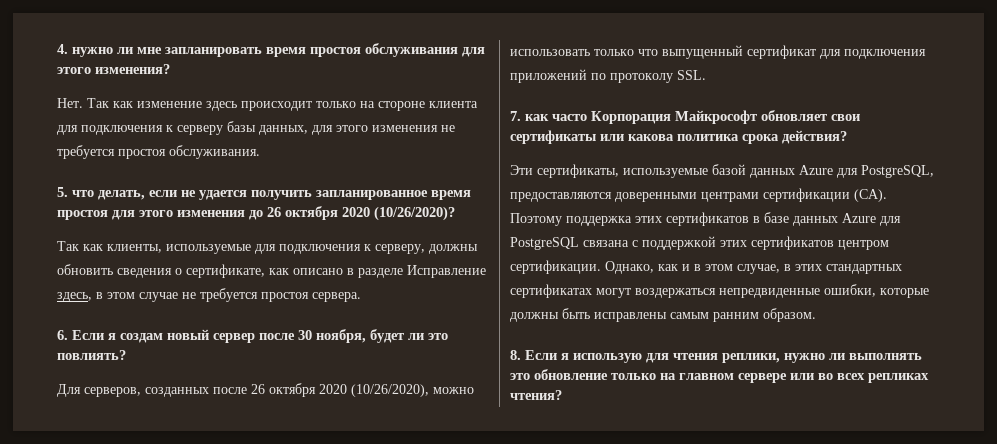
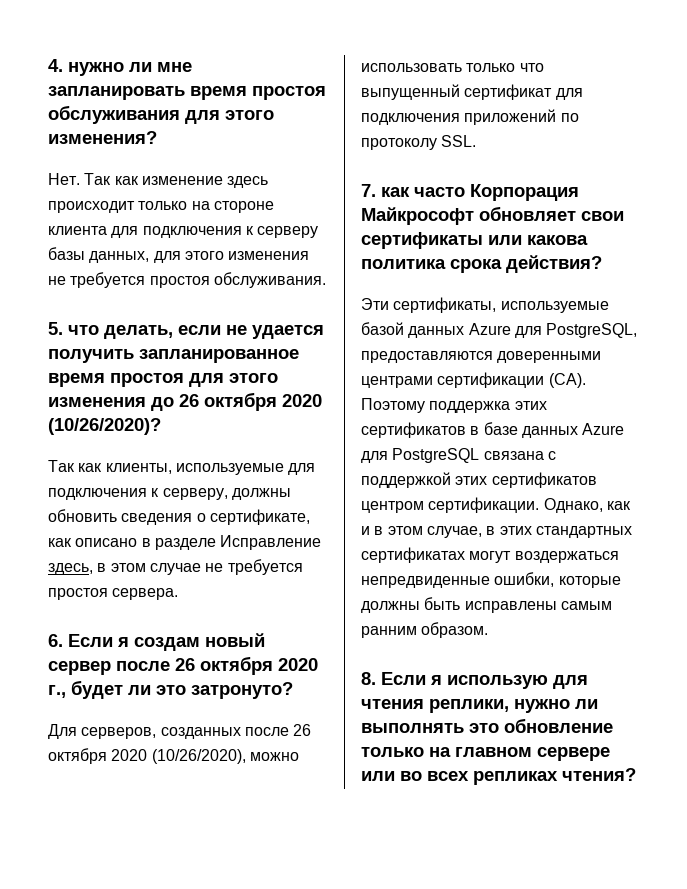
- 6. Если я создам новый сервер после 30 ноября, будет ли это повлиять?
+ 6. Если я создам новый сервер после 26 октября 2020 г., будет ли это затронуто?

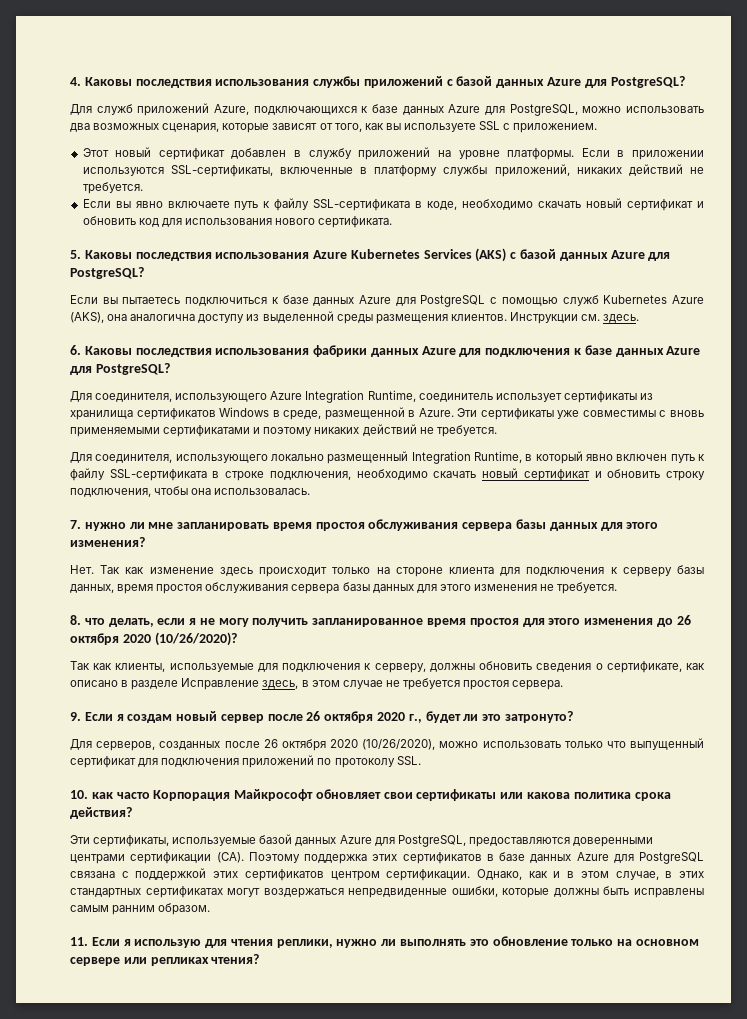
- 4. нужно ли мне запланировать время простоя обслуживания для этого изменения?
+ 4. Каковы последствия использования службы приложений с базой данных Azure для PostgreSQL?
+ Для служб приложений Azure, подключающихся к базе данных Azure для PostgreSQL, можно использовать два возможных сценария, которые зависят от того, как вы используете SSL с приложением.
+ Этот новый сертификат добавлен в службу приложений на уровне платформы. Если в приложении используются SSL-сертификаты, включенные в платформу службы приложений, никаких действий не требуется.
+ Если вы явно включаете путь к файлу SSL-сертификата в коде, необходимо скачать новый сертификат и обновить код для использования нового сертификата.
+ 5. Каковы последствия использования Azure Kubernetes Services (AKS) с базой данных Azure для PostgreSQL?
+ Если вы пытаетесь подключиться к базе данных Azure для PostgreSQL с помощью служб Kubernetes Azure (AKS), она аналогична доступу из выделенной среды размещения клиентов. Инструкции см. здесь.
+ 6. Каковы последствия использования фабрики данных Azure для подключения к базе данных Azure для PostgreSQL?
+ Для соединителя, использующего Azure Integration Runtime, соединитель использует сертификаты из хранилища сертификатов Windows в среде, размещенной в Azure. Эти сертификаты уже совместимы с вновь применяемыми сертификатами и поэтому никаких действий не требуется.
+ Для соединителя, использующего локально размещенный Integration Runtime, в который явно включен путь к файлу SSL-сертификата в строке подключения, необходимо скачать новый сертификат и обновить строку подключения, чтобы она использовалась.
+ 7. нужно ли мне запланировать время простоя обслуживания сервера базы данных для этого изменения?
- Нет. Так как изменение здесь происходит только на стороне клиента для подключения к серверу базы данных, для этого изменения не требуется простоя обслуживания.
- 5. что делать, если не удается получить запланированное время простоя для этого изменения до 26 октября 2020 (10/26/2020)?
+ Нет. Так как изменение здесь происходит только на стороне клиента для подключения к серверу базы данных, время простоя обслуживания сервера базы данных для этого изменения не требуется.
+ 8. что делать, если я не могу получить запланированное время простоя для этого изменения до 26 октября 2020 (10/26/2020)?
- 6. Если я создам новый сервер после 26 октября 2020 г., будет ли это затронуто?
+ 9. Если я создам новый сервер после 26 октября 2020 г., будет ли это затронуто?
- 7. как часто Корпорация Майкрософт обновляет свои сертификаты или какова политика срока действия?
+ 10. как часто Корпорация Майкрософт обновляет свои сертификаты или какова политика срока действия?
- 8. Если я использую для чтения реплики, нужно ли выполнять это обновление только на главном сервере или во всех репликах чтения?
+ 11. Если я использую для чтения реплики, нужно ли выполнять это обновление только на основном сервере или репликах чтения?

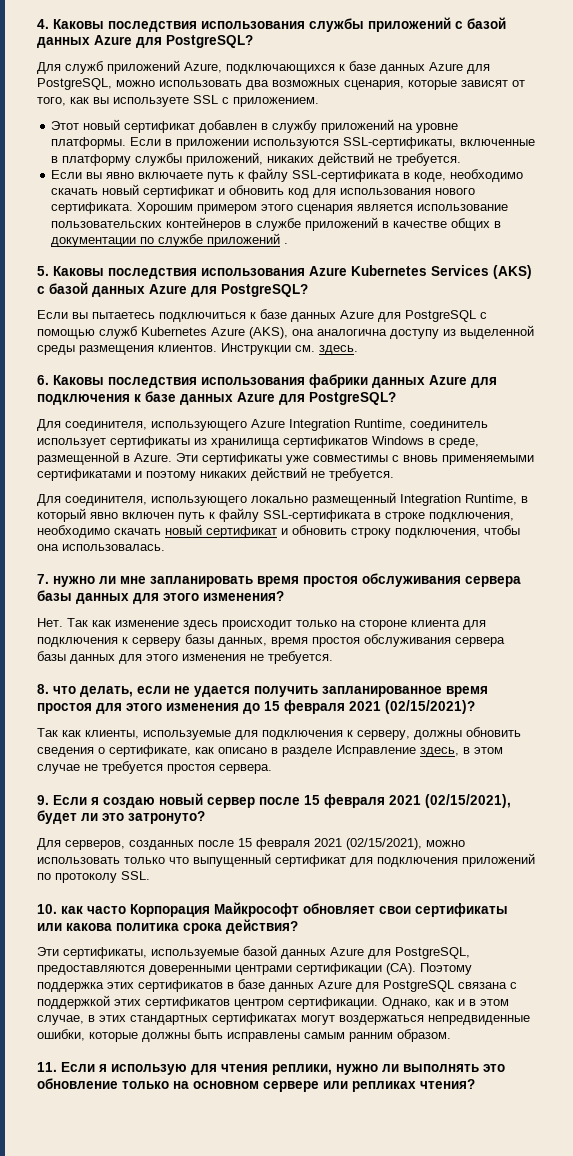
+ Хорошим примером этого сценария является использование пользовательских контейнеров в службе приложений в качестве общих в документации по службе приложений .
- 8. что делать, если я не могу получить запланированное время простоя для этого изменения до 26 октября 2020 (10/26/2020)?
+ 8. что делать, если не удается получить запланированное время простоя для этого изменения до 15 февраля 2021 (02/15/2021)?
- 9. Если я создам новый сервер после 26 октября 2020 г., будет ли это затронуто?
+ 9. Если я создаю новый сервер после 15 февраля 2021 (02/15/2021), будет ли это затронуто?
- Для серверов, созданных после 26 октября 2020 (10/26/2020), можно использовать только что выпущенный сертификат для подключения приложений по протоколу SSL.
+ Для серверов, созданных после 15 февраля 2021 (02/15/2021), можно использовать только что выпущенный сертификат для подключения приложений по протоколу SSL.

